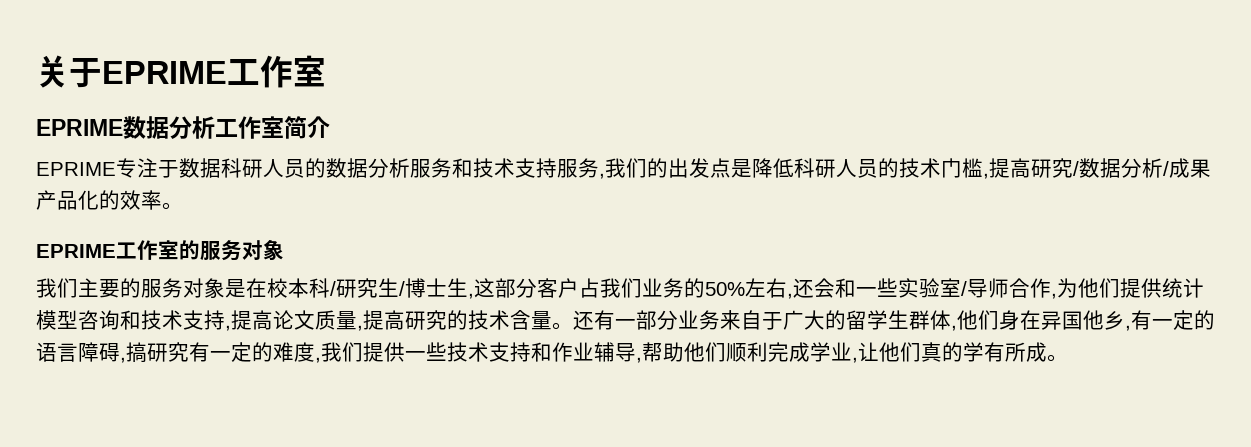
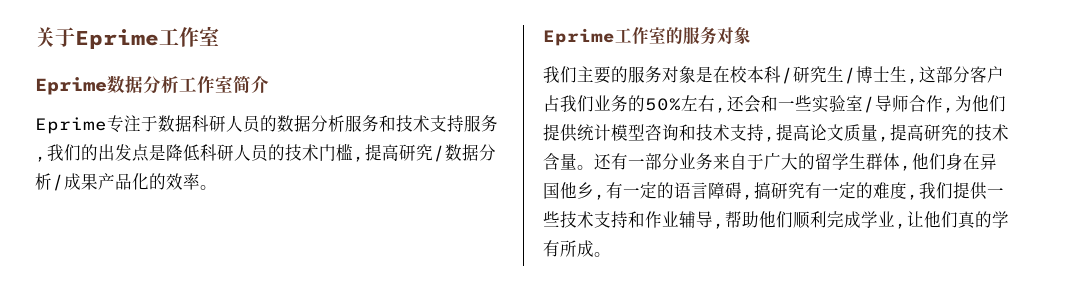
- 关于EPRIME工作室
+ 关于Eprime工作室
- EPRIME数据分析工作室简介
+ Eprime数据分析工作室简介
- EPRIME专注于数据科研人员的数据分析服务和技术支持服务,我们的出发点是降低科研人员的技术门槛,提高研究/数据分析/成果产品化的效率。
+ Eprime专注于数据科研人员的数据分析服务和技术支持服务,我们的出发点是降低科研人员的技术门槛,提高研究/数据分析/成果产品化的效率。
- EPRIME工作室的服务对象
+ Eprime工作室的服务对象

